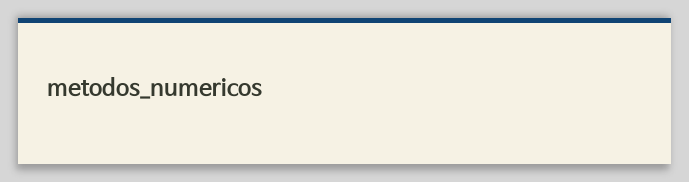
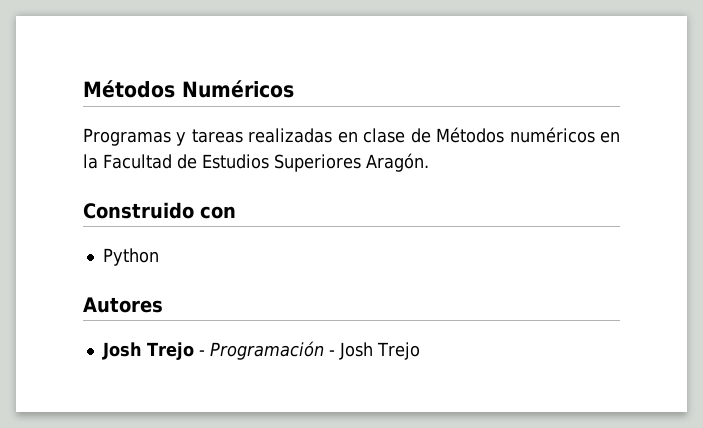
- metodos_numericos
+ Métodos Numéricos
+ Programas y tareas realizadas en clase de Métodos numéricos en la Facultad de Estudios Superiores Aragón.
+ Construido con
+ Python
+ Autores
+ Josh Trejo - Programación - Josh Trejo

